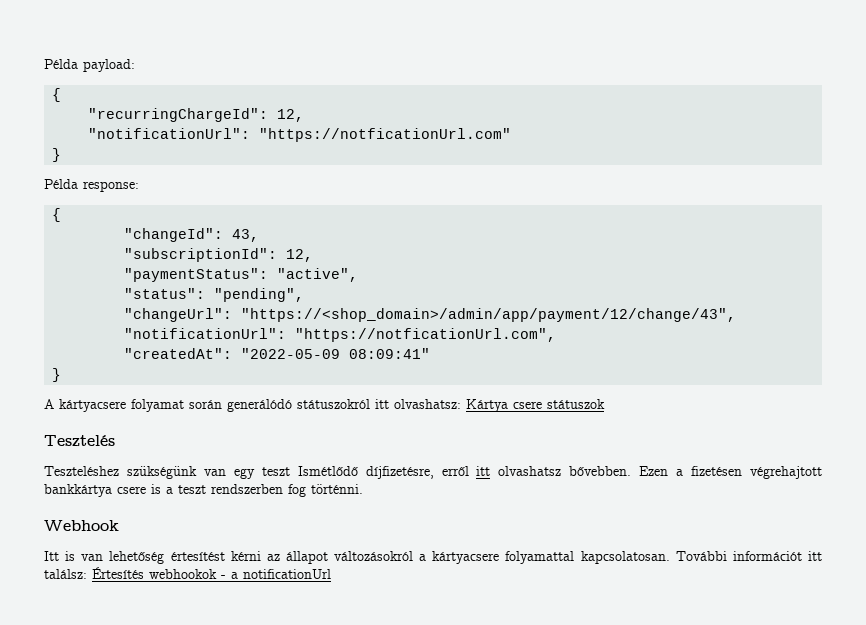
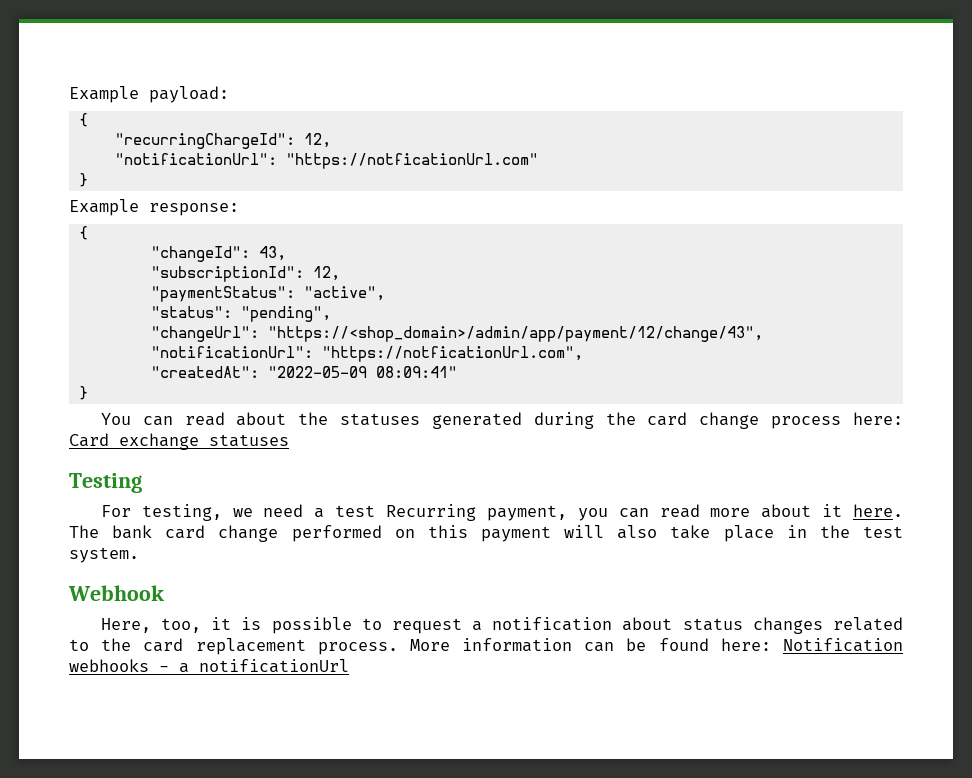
- Példa payload:
+ Example payload:
- Példa response:
+ Example response:
- A kártyacsere folyamat során generálódó státuszokról itt olvashatsz: Kártya csere státuszok
- Tesztelés
- Teszteléshez szükségünk van egy teszt Ismétlődő díjfizetésre, erről itt olvashatsz bővebben. Ezen a fizetésen végrehajtott bankkártya csere is a teszt rendszerben fog történni.
+ You can read about the statuses generated during the card change process here: Card exchange statuses
+ Testing
+ For testing, we need a test Recurring payment, you can read more about it here. The bank card change performed on this payment will also take place in the test system.
  Webhook
- Itt is van lehetőség értesítést kérni az állapot változásokról a kártyacsere folyamattal kapcsolatosan. További információt itt találsz: Értesítés webhookok - a notificationUrl
+ Here, too, it is possible to request a notification about status changes related to the card replacement process. More information can be found here: Notification webhooks - a notificationUrl

